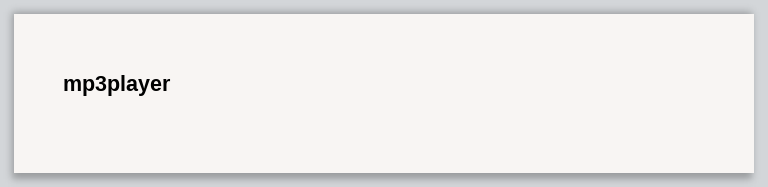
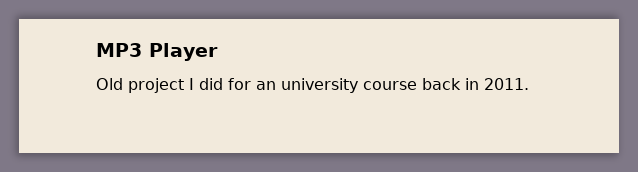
- mp3player
+ MP3 Player
+ Old project I did for an university course back in 2011.

